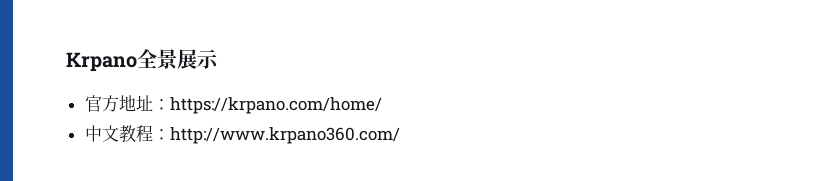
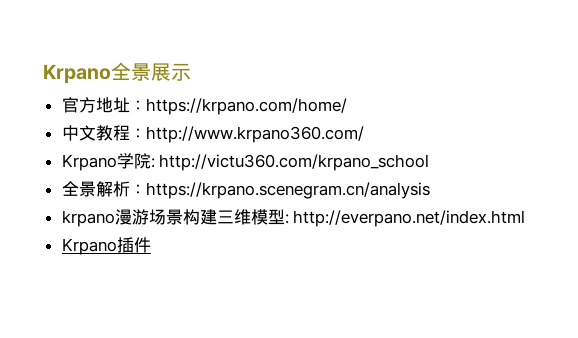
+ Krpano学院: http://victu360.com/krpano_school
+ 全景解析：https://krpano.scenegram.cn/analysis
+ krpano漫游场景构建三维模型: http://everpano.net/index.html
+ Krpano插件

